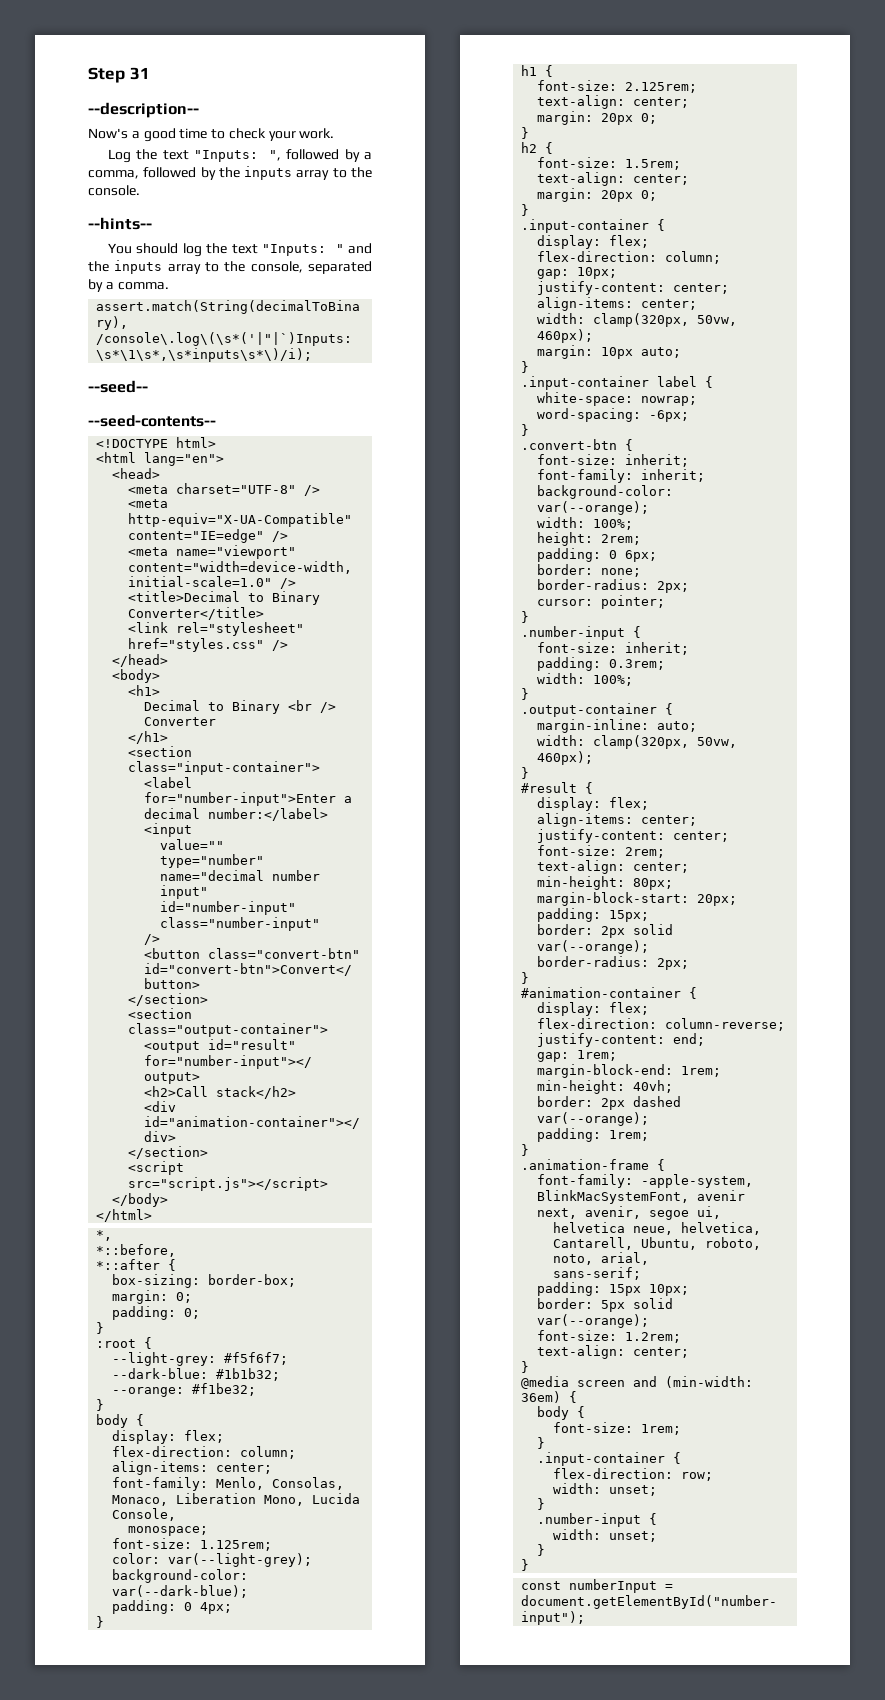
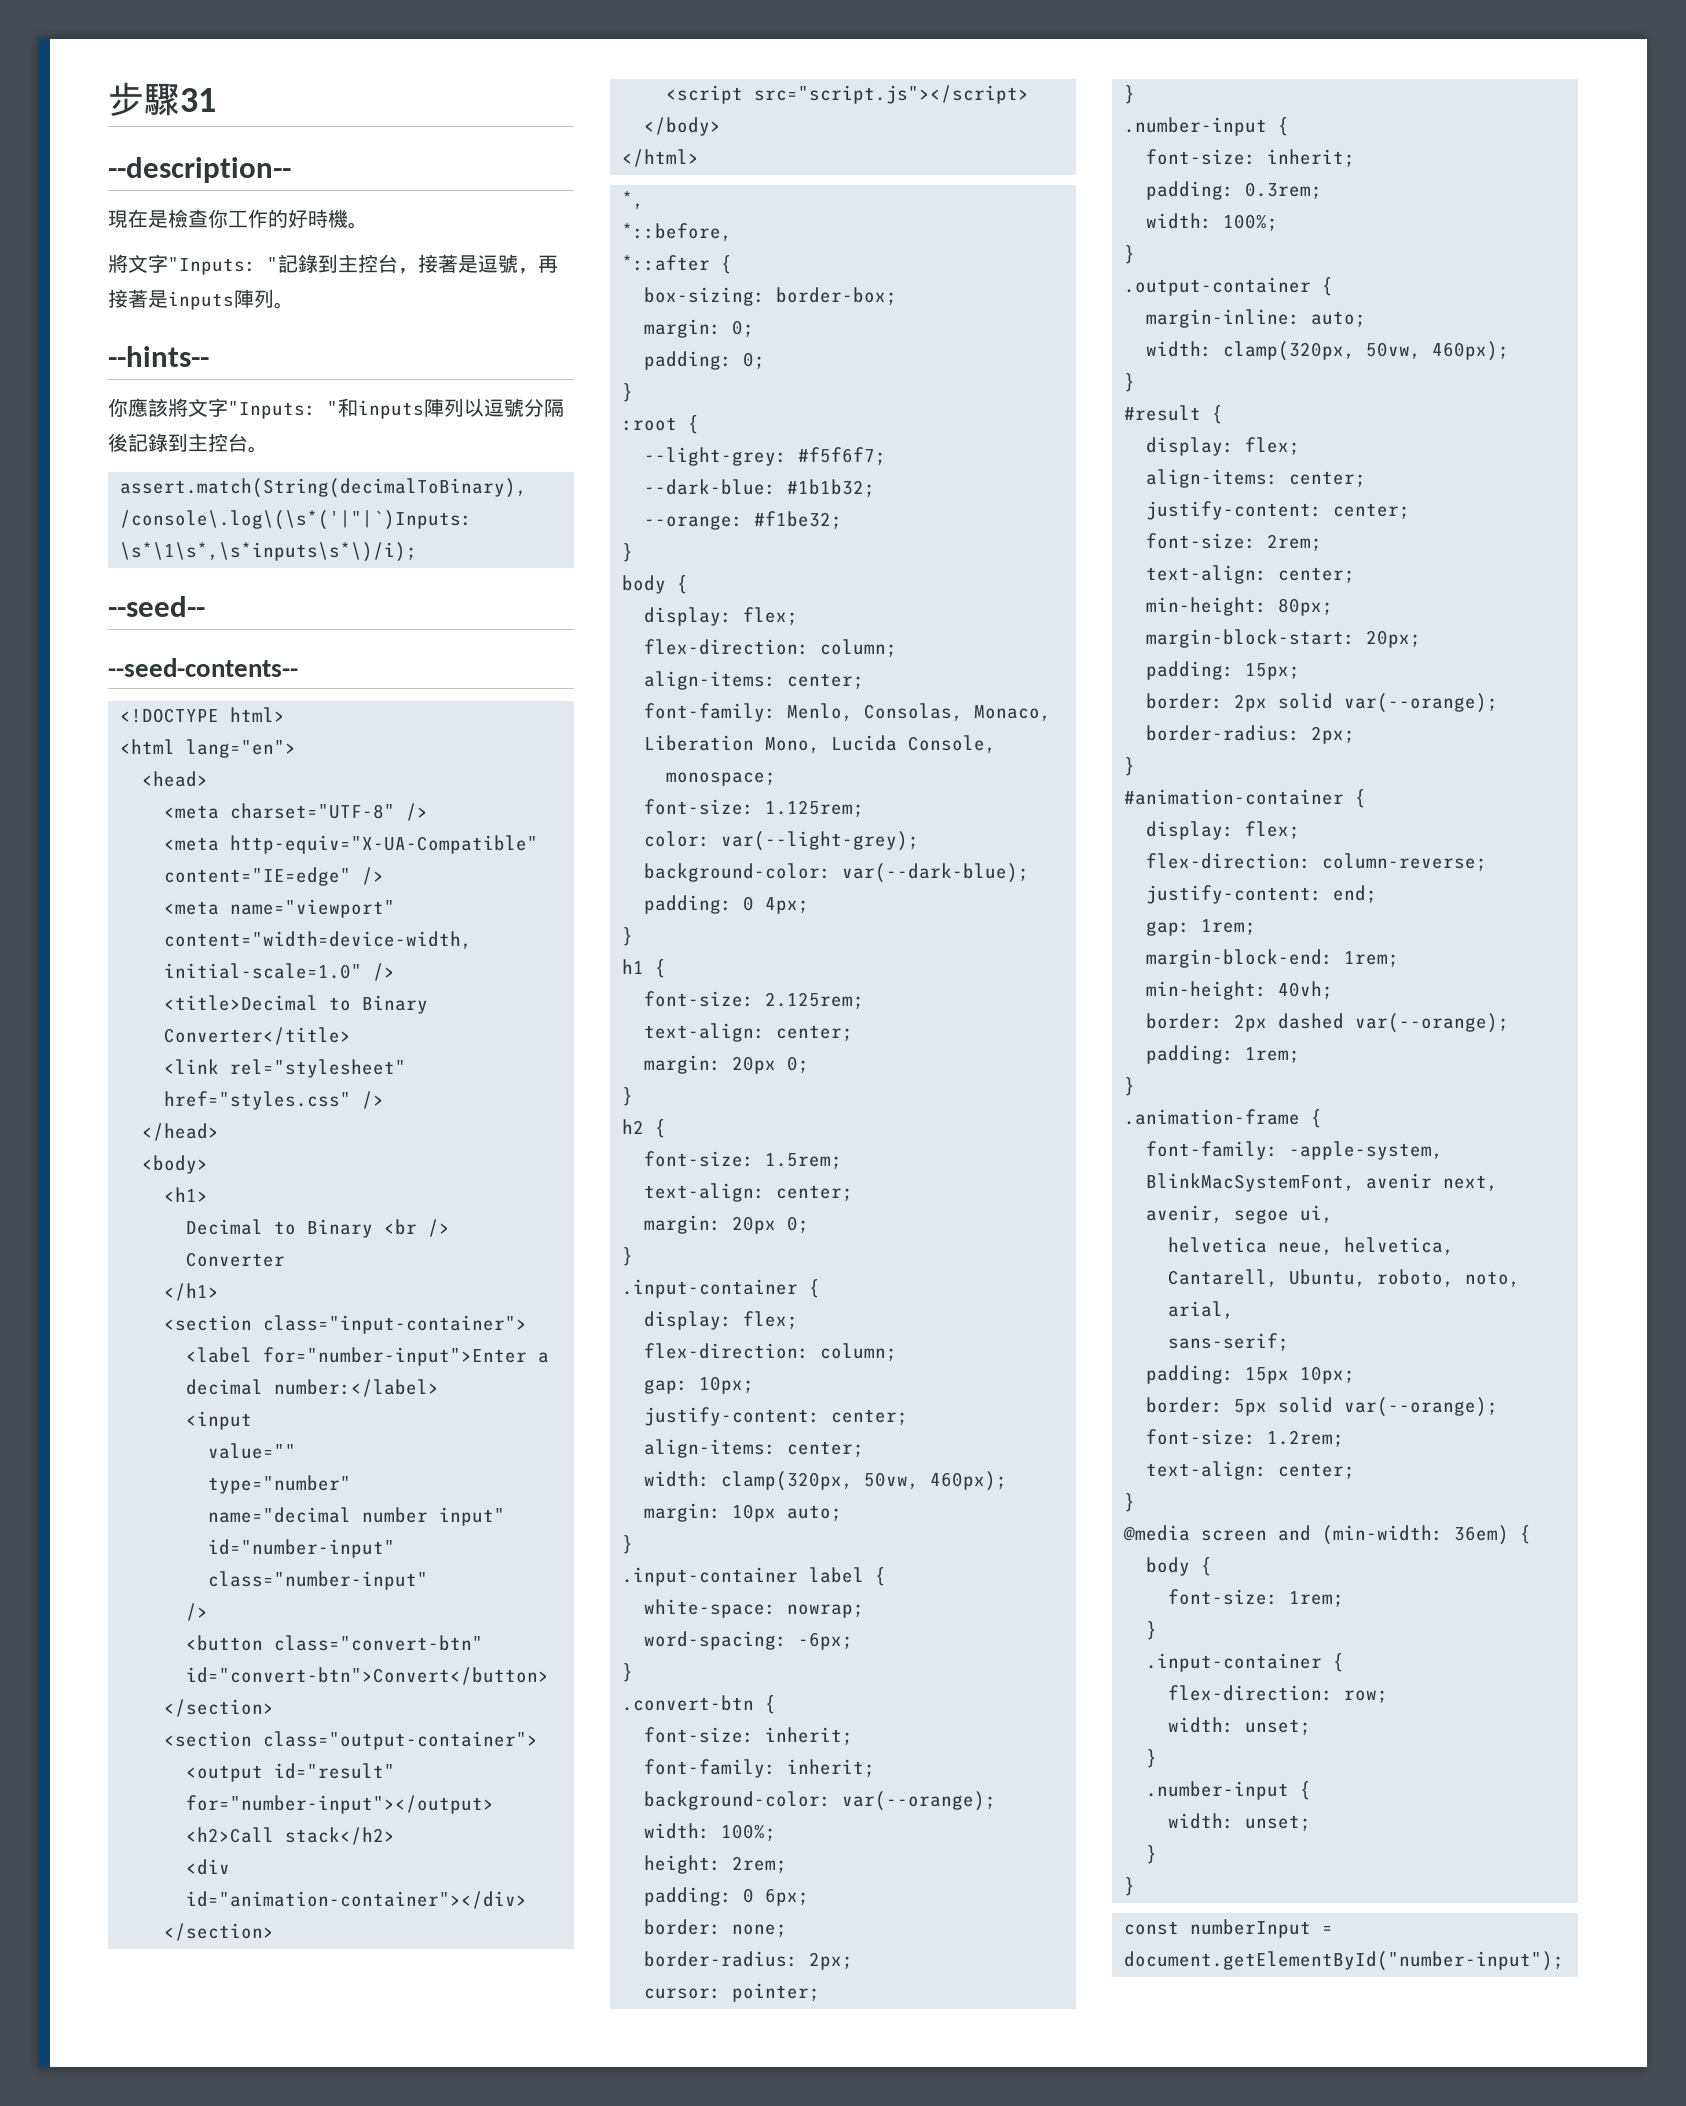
- Step 31
+ 步驟31
- Now's a good time to check your work.
- Log the text "Inputs: ", followed by a comma, followed by the inputs array to the console.
+ 現在是檢查你工作的好時機。
+ 將文字"Inputs: "記錄到主控台，接著是逗號，再接著是inputs陣列。
  --hints--
- You should log the text "Inputs: " and the inputs array to the console, separated by a comma.
+ 你應該將文字"Inputs: "和inputs陣列以逗號分隔後記錄到主控台。

